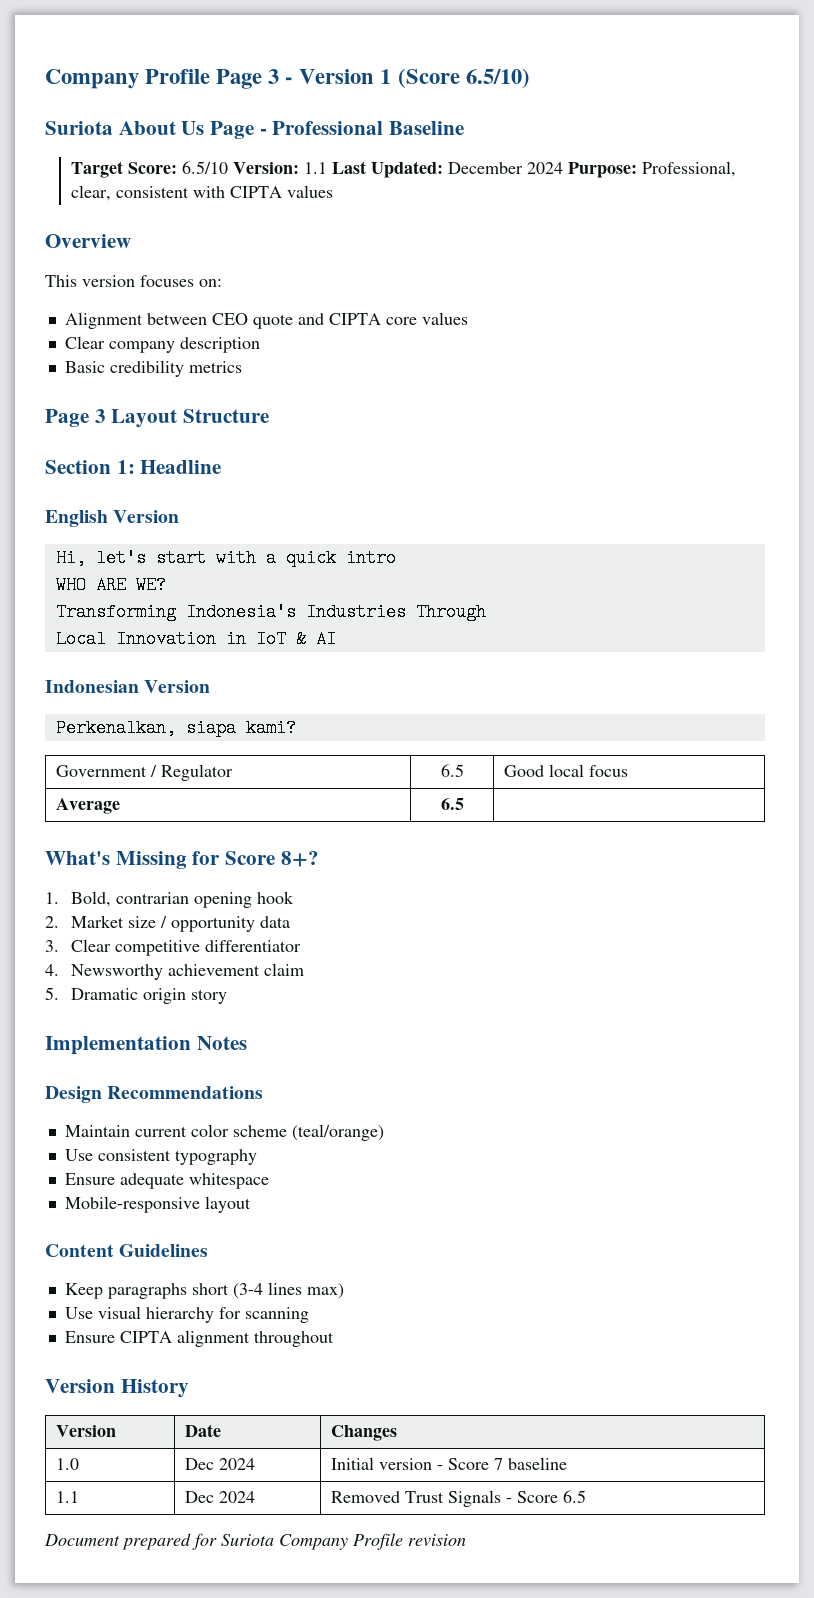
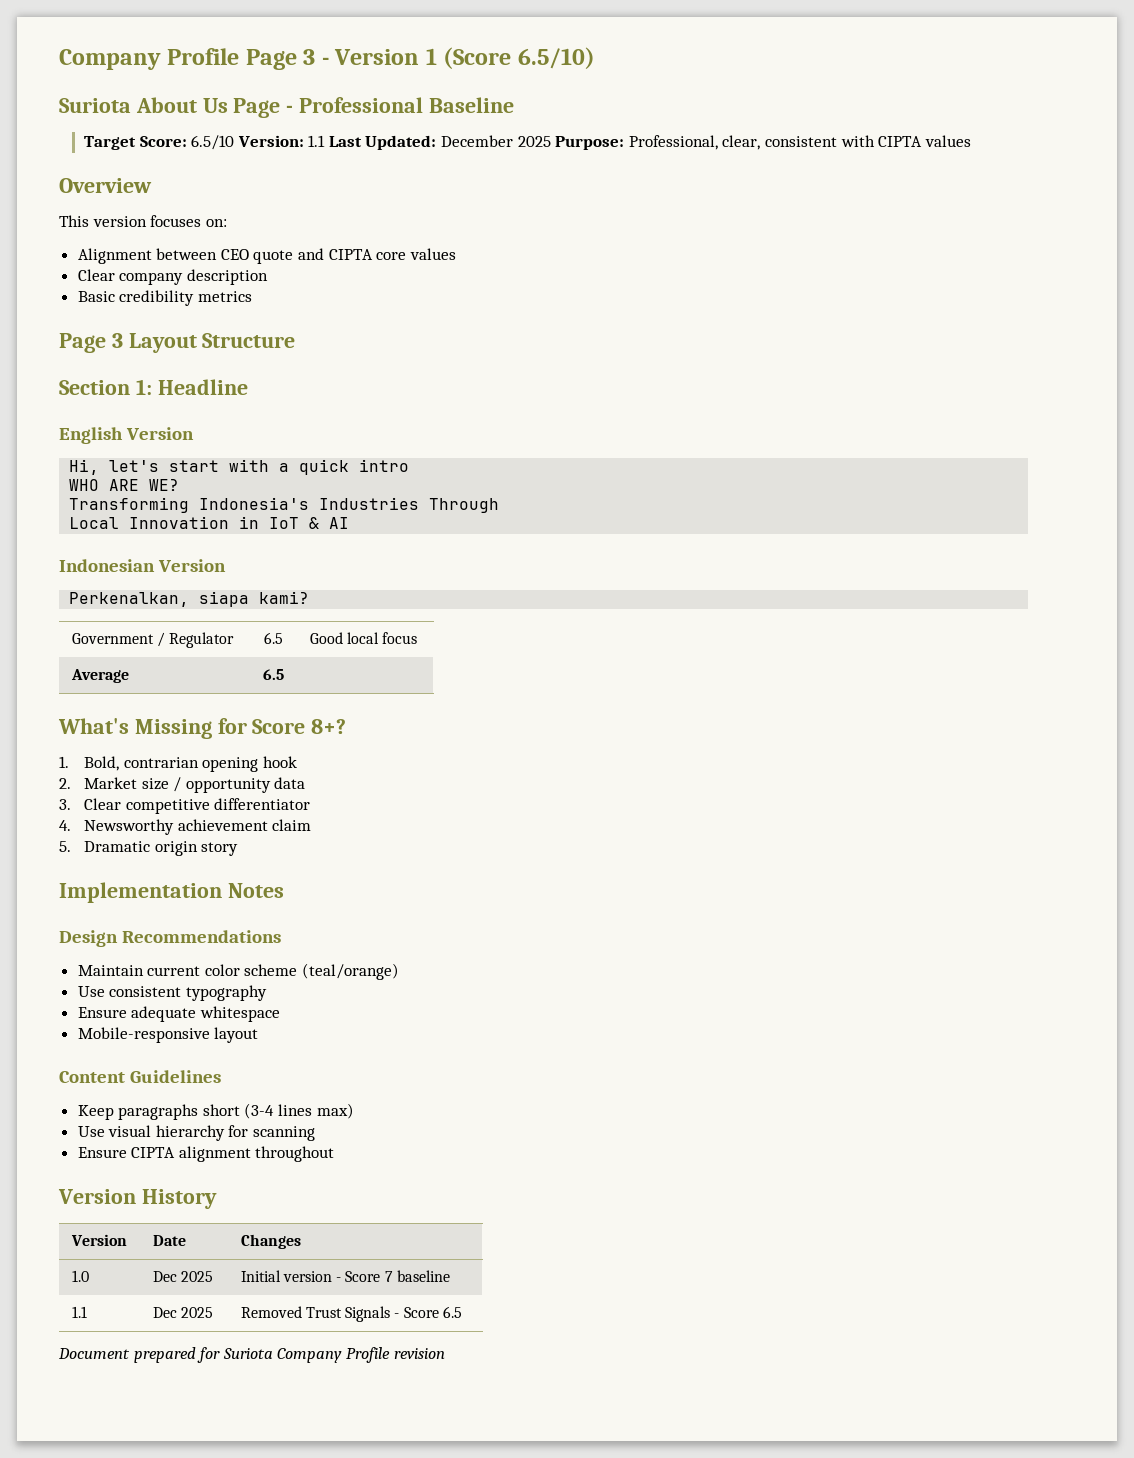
- Target Score: 6.5/10 Version: 1.1 Last Updated: December 2024 Purpose: Professional, clear, consistent with CIPTA values
+ Target Score: 6.5/10 Version: 1.1 Last Updated: December 2025 Purpose: Professional, clear, consistent with CIPTA values
- 1.0 | Dec 2024 | Initial version - Score 7 baseline
+ 1.0 | Dec 2025 | Initial version - Score 7 baseline
- 1.1 | Dec 2024 | Removed Trust Signals - Score 6.5
+ 1.1 | Dec 2025 | Removed Trust Signals - Score 6.5

